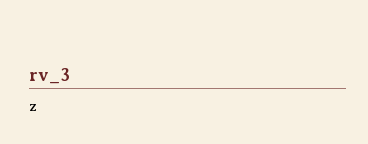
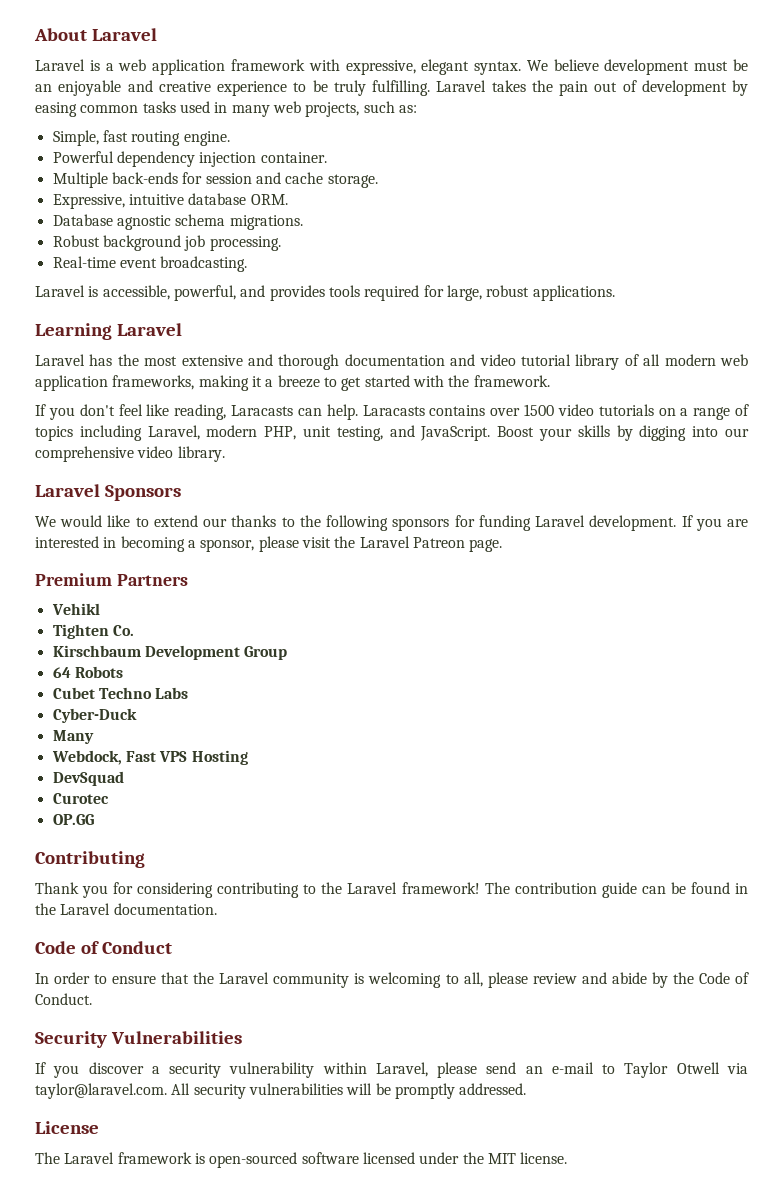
- rv_3
- z
+ About Laravel
+ Laravel is a web application framework with expressive, elegant syntax. We believe development must be an enjoyable and creative experience to be truly fulfilling. Laravel takes the pain out of development by easing common tasks used in many web projects, such as:
+ Simple, fast routing engine.
+ Powerful dependency injection container.
+ Multiple back-ends for session and cache storage.
+ Expressive, intuitive database ORM.
+ Database agnostic schema migrations.
+ Robust background job processing.
+ Real-time event broadcasting.
+ Laravel is accessible, powerful, and provides tools required for large, robust applications.
+ Learning Laravel
+ Laravel has the most extensive and thorough documentation and video tutorial library of all modern web application frameworks, making it a breeze to get started with the framework.
+ If you don't feel like reading, Laracasts can help. Laracasts contains over 1500 video tutorials on a range of topics including Laravel, modern PHP, unit testing, and JavaScript. Boost your skills by digging into our comprehensive video library.
+ Laravel Sponsors
+ We would like to extend our thanks to the following sponsors for funding Laravel development. If you are interested in becoming a sponsor, please visit the Laravel Patreon page.
+ Premium Partners
+ Vehikl
+ Tighten Co.
+ Kirschbaum Development Group
+ 64 Robots
+ Cubet Techno Labs
+ Cyber-Duck
+ Many
+ Webdock, Fast VPS Hosting
+ DevSquad
+ Curotec
+ OP.GG
+ Contributing
+ Thank you for considering contributing to the Laravel framework! The contribution guide can be found in the Laravel documentation.
+ Code of Conduct
+ In order to ensure that the Laravel community is welcoming to all, please review and abide by the Code of Conduct.
+ Security Vulnerabilities
+ If you discover a security vulnerability within Laravel, please send an e-mail to Taylor Otwell via taylor@laravel.com. All security vulnerabilities will be promptly addressed.
+ License
+ The Laravel framework is open-sourced software licensed under the MIT license.

